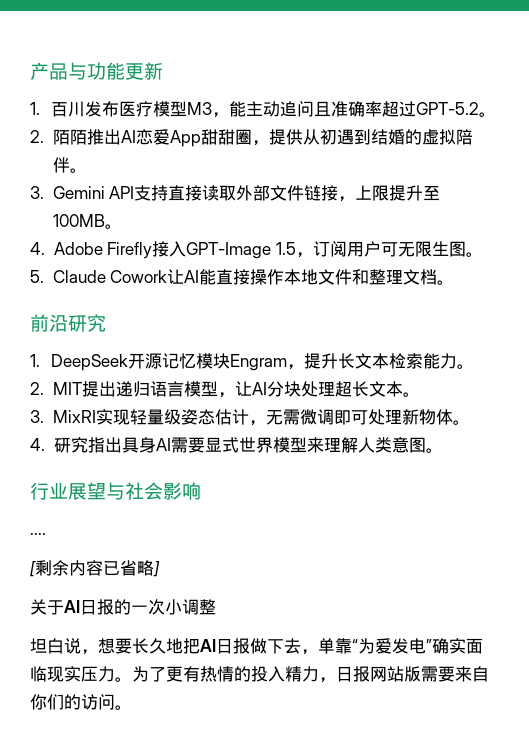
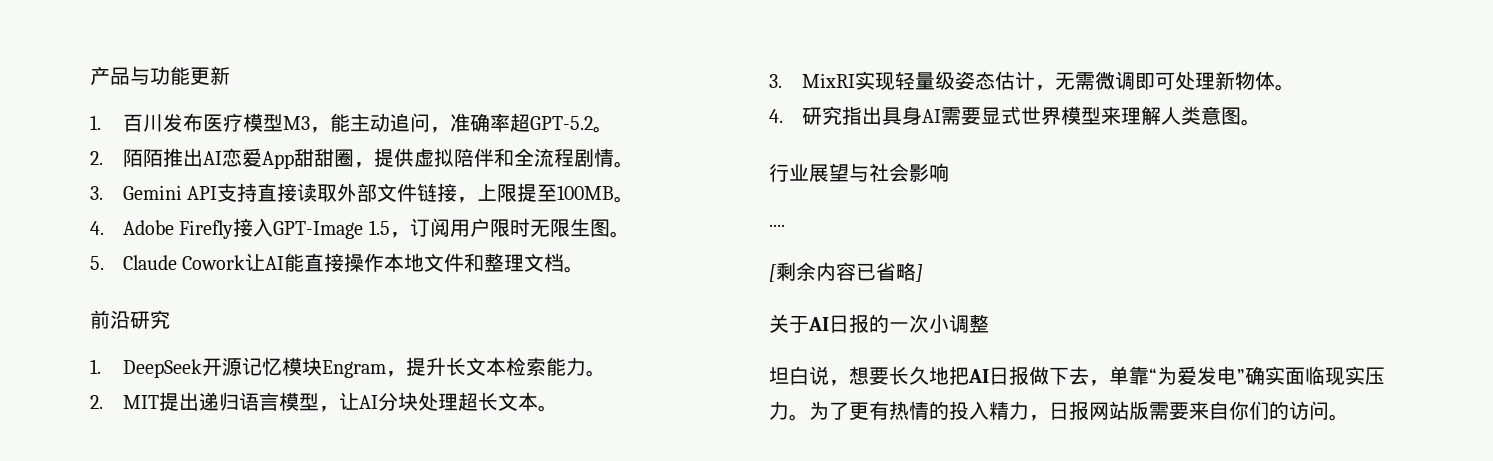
- 1.百川发布医疗模型M3，能主动追问且准确率超过GPT-5.2。
+ 1.百川发布医疗模型M3，能主动追问，准确率超GPT-5.2。
- 2.陌陌推出AI恋爱App甜甜圈，提供从初遇到结婚的虚拟陪伴。
+ 2.陌陌推出AI恋爱App甜甜圈，提供虚拟陪伴和全流程剧情。
- 3. Gemini API支持直接读取外部文件链接，上限提升至100MB。
+ 3. Gemini API支持直接读取外部文件链接，上限提至100MB。
- 4. Adobe Firefly接入GPT-Image 1.5，订阅用户可无限生图。
+ 4. Adobe Firefly接入GPT-Image 1.5，订阅用户限时无限生图。

